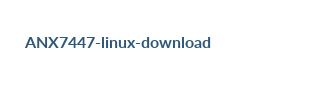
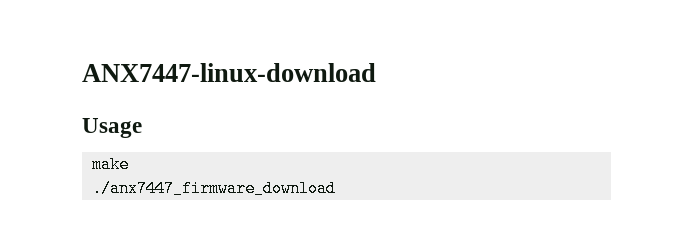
+ Usage
+ make
+ ./anx7447_firmware_download

